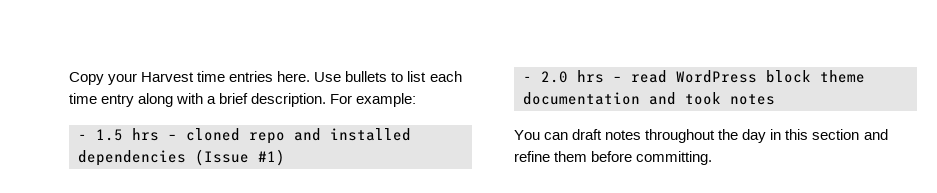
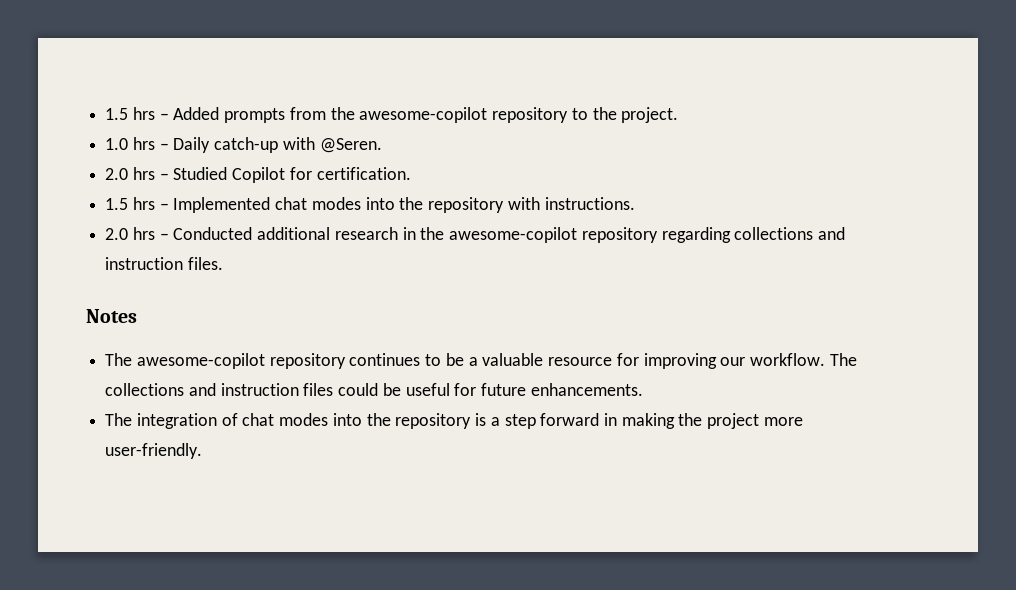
- Copy your Harvest time entries here. Use bullets to list each time entry along with a brief description. For example:
- - 1.5 hrs – cloned repo and installed dependencies (Issue #1)
- - 2.0 hrs – read WordPress block theme documentation and took notes
- You can draft notes throughout the day in this section and refine them before committing.
+ 1.5 hrs – Added prompts from the awesome-copilot repository to the project.
+ 1.0 hrs – Daily catch-up with @Seren.
+ 2.0 hrs – Studied Copilot for certification.
+ 1.5 hrs – Implemented chat modes into the repository with instructions.
+ 2.0 hrs – Conducted additional research in the awesome-copilot repository regarding collections and instruction files.
+ Notes
+ The awesome-copilot repository continues to be a valuable resource for improving our workflow. The collections and instruction files could be useful for future enhancements.
+ The integration of chat modes into the repository is a step forward in making the project more user-friendly.

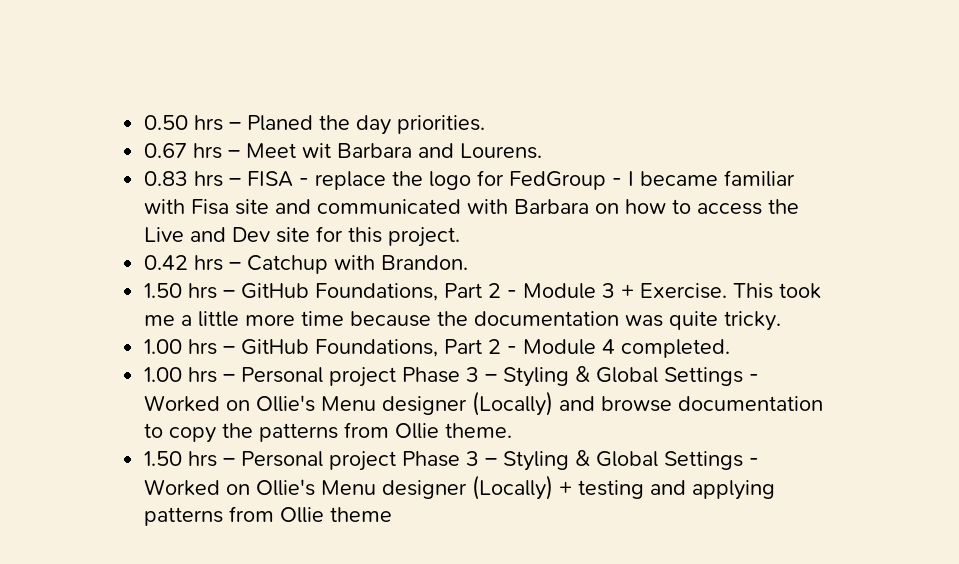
- 1.5 hrs – Added prompts from the awesome-copilot repository to the project.
+ 0.50 hrs – Planed the day priorities.
+ 0.67 hrs – Meet wit Barbara and Lourens.
+ 0.83 hrs – FISA - replace the logo for FedGroup - I became familiar with Fisa site and communicated with Barbara on how to access the Live and Dev site for this project.
- 1.0 hrs – Daily catch-up with @Seren.
- 2.0 hrs – Studied Copilot for certification.
- 1.5 hrs – Implemented chat modes into the repository with instructions.
- 2.0 hrs – Conducted additional research in the awesome-copilot repository regarding collections and instruction files.
- Notes
- The awesome-copilot repository continues to be a valuable resource for improving our workflow. The collections and instruction files could be useful for future enhancements.
- The integration of chat modes into the repository is a step forward in making the project more user-friendly.
+ 0.42 hrs – Catchup with Brandon.
+ 1.50 hrs – GitHub Foundations, Part 2 - Module 3 + Exercise. This took me a little more time because the documentation was quite tricky.
+ 1.00 hrs – GitHub Foundations, Part 2 - Module 4 completed.
+ 1.00 hrs – Personal project Phase 3 – Styling & Global Settings - Worked on Ollie's Menu designer (Locally) and browse documentation to copy the patterns from Ollie theme.
+ 1.50 hrs – Personal project Phase 3 – Styling & Global Settings - Worked on Ollie's Menu designer (Locally) + testing and applying patterns from Ollie theme

